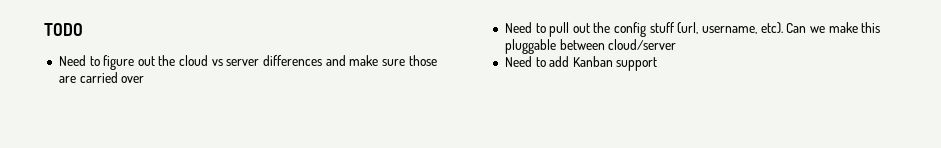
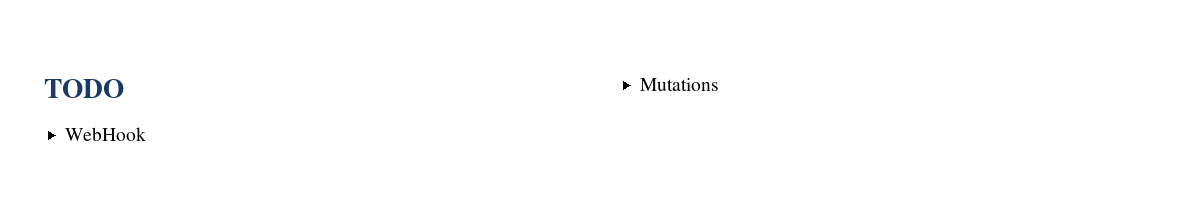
- Need to figure out the cloud vs server differences and make sure those are carried over
- Need to pull out the config stuff (url, username, etc). Can we make this pluggable between cloud/server
- Need to add Kanban support
+ WebHook
+ Mutations

